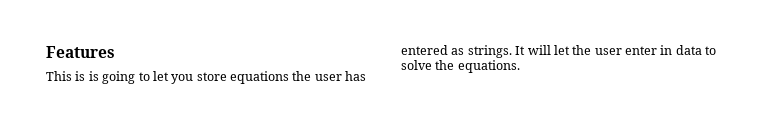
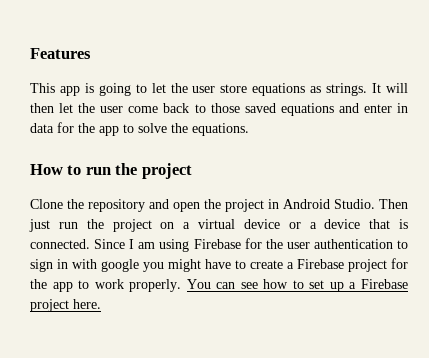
- This is is going to let you store equations the user has entered as strings.
+ This app is going to let the user store equations as strings.
- It will let the user enter in data to solve the equations.
+ It will then let the user come back to those saved equations and enter in data for the app to solve the equations.
+ How to run the project
+ Clone the repository and open the project in Android Studio. Then just run the project on a virtual device or a device that is connected. Since I am using Firebase for the user authentication to sign in with google you might have to create a Firebase project for the app to work properly. You can see how to set up a Firebase project here.

